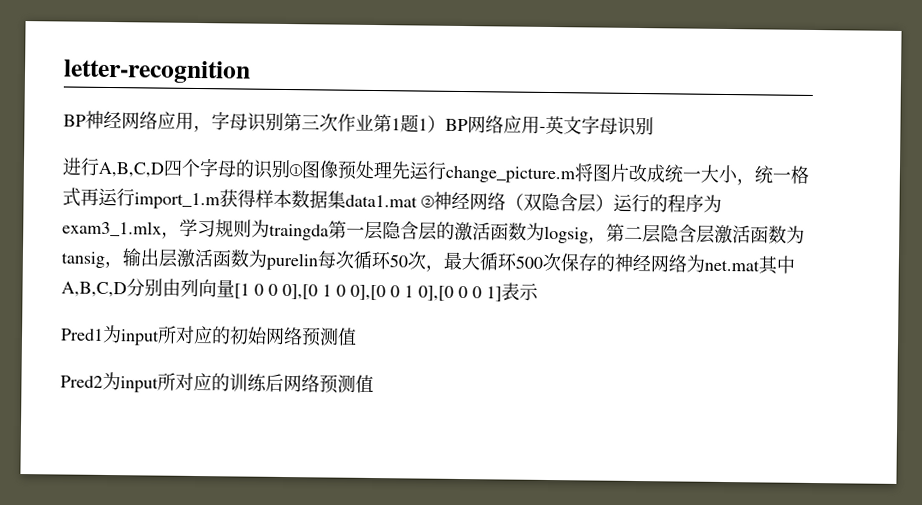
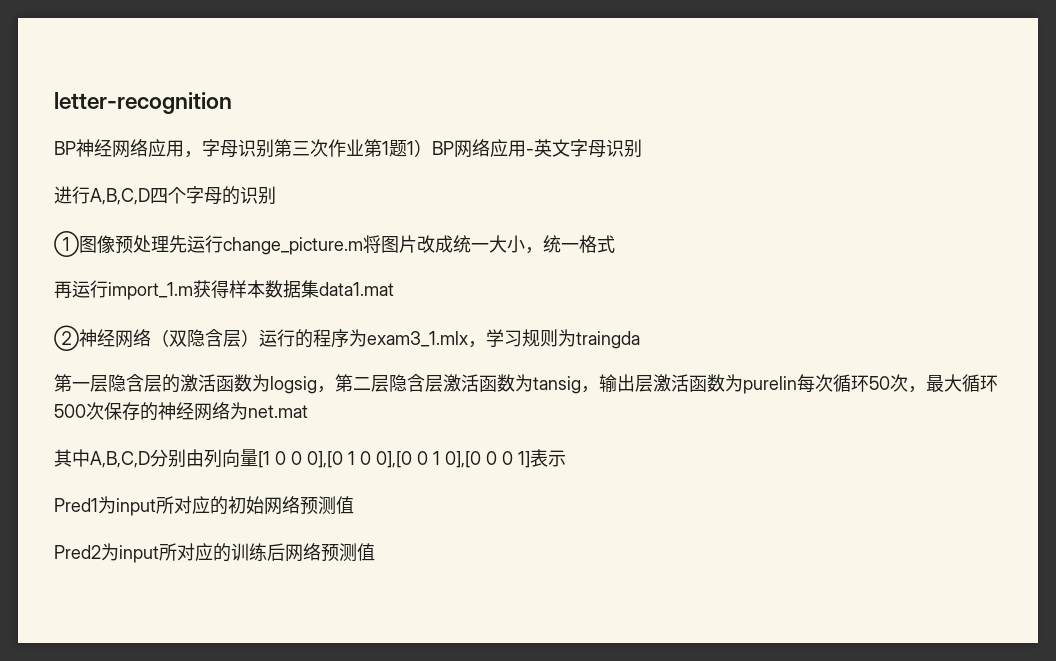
- 进行A,B,C,D四个字母的识别①图像预处理先运行change_picture.m将图片改成统一大小，统一格式再运行import_1.m获得样本数据集data1.mat ②神经网络（双隐含层）运行的程序为exam3_1.mlx，学习规则为traingda第一层隐含层的激活函数为logsig，第二层隐含层激活函数为tansig，输出层激活函数为purelin每次循环50次，最大循环500次保存的神经网络为net.mat其中A,B,C,D分别由列向量[1 0 0 0],[0 1 0 0],[0 0 1 0],[0 0 0 1]表示
+ 进行A,B,C,D四个字母的识别
+ ①图像预处理先运行change_picture.m将图片改成统一大小，统一格式
+ 再运行import_1.m获得样本数据集data1.mat
+ ②神经网络（双隐含层）运行的程序为exam3_1.mlx，学习规则为traingda
+ 第一层隐含层的激活函数为logsig，第二层隐含层激活函数为tansig，输出层激活函数为purelin每次循环50次，最大循环500次保存的神经网络为net.mat
+ 其中A,B,C,D分别由列向量[1 0 0 0],[0 1 0 0],[0 0 1 0],[0 0 0 1]表示

